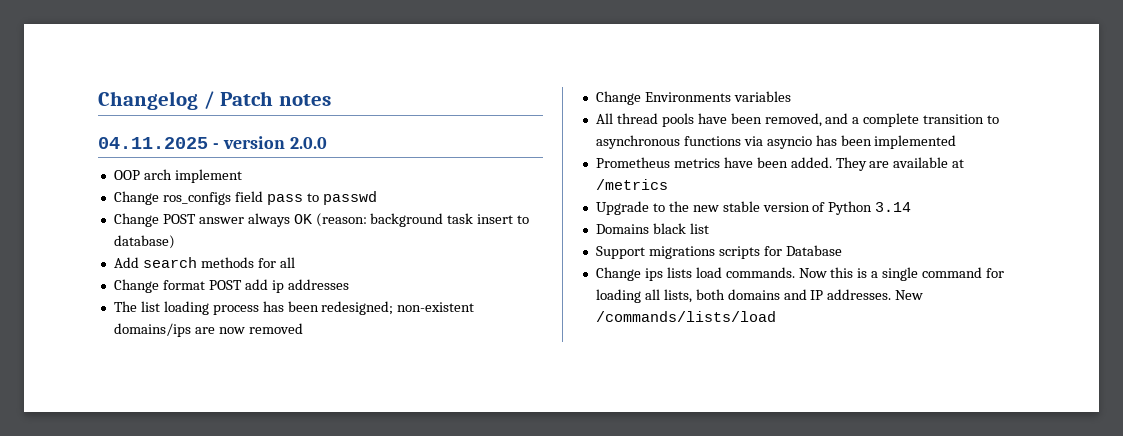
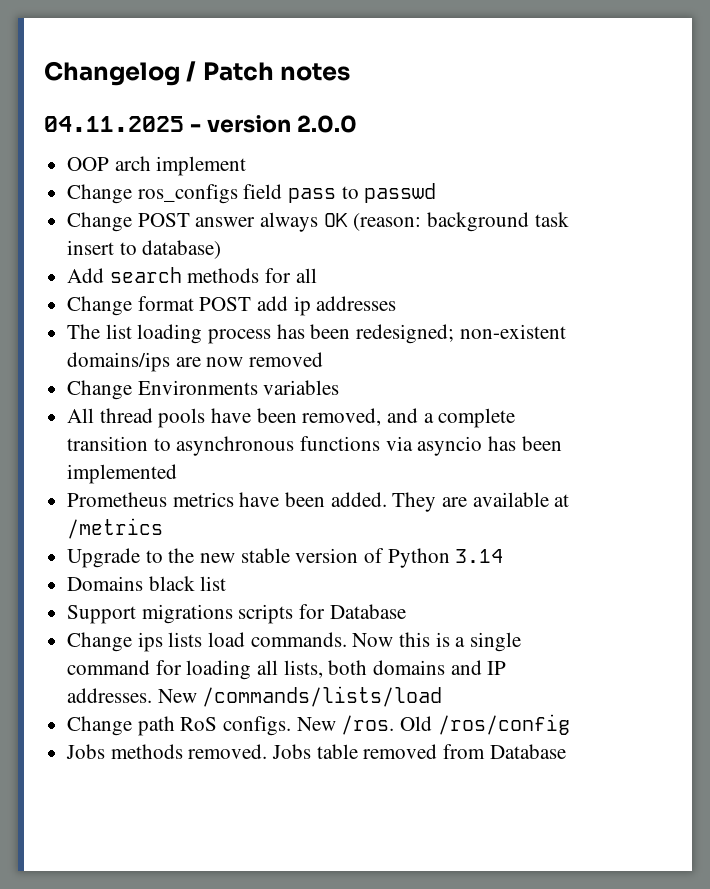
+ Change path RoS configs. New /ros. Old /ros/config
+ Jobs methods removed. Jobs table removed from Database

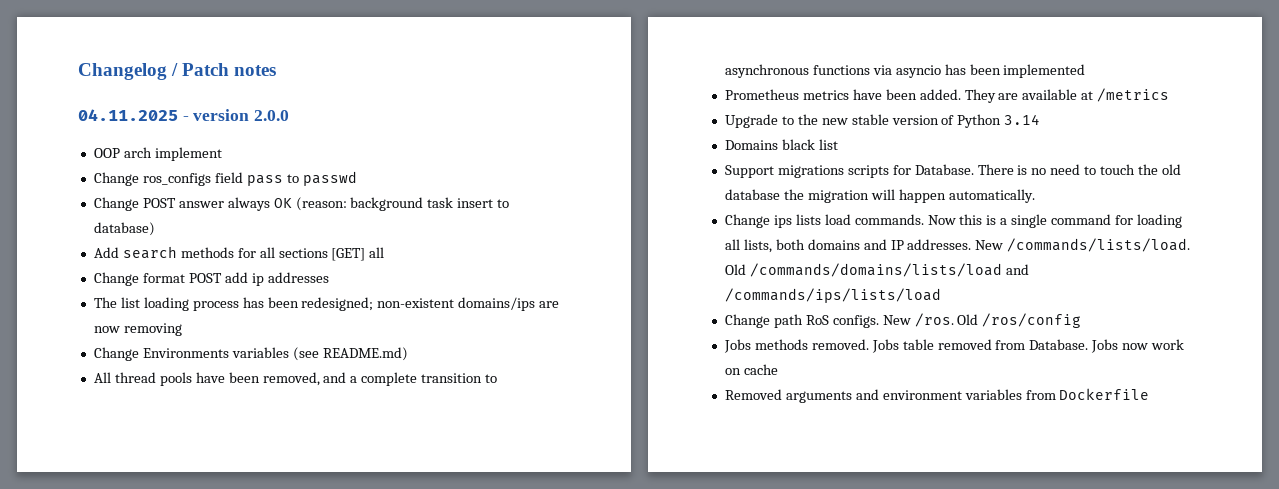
- Add search methods for all
+ Add search methods for all sections [GET] all
- The list loading process has been redesigned; non-existent domains/ips are now removed
+ The list loading process has been redesigned; non-existent domains/ips are now removing
- Change Environments variables
+ Change Environments variables (see README.md)
- Support migrations scripts for Database
+ Support migrations scripts for Database. There is no need to touch the old database the migration will happen automatically.
- New /commands/lists/load
+ New /commands/lists/load. Old /commands/domains/lists/load and /commands/ips/lists/load
- Jobs table removed from Database
+ Jobs table removed from Database. Jobs now work on cache
+ Removed arguments and environment variables from Dockerfile

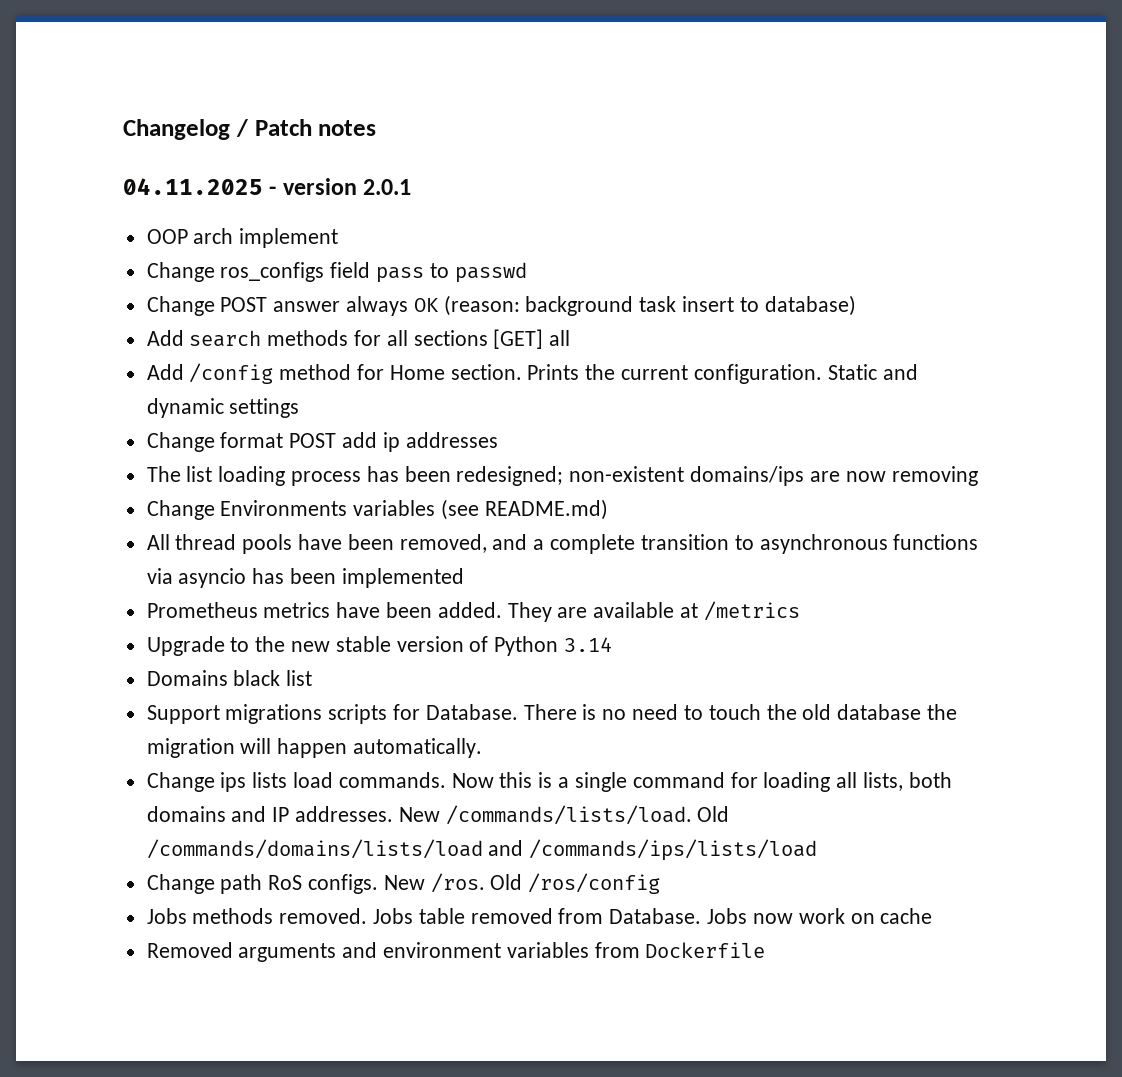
- 04.11.2025 - version 2.0.0
+ 04.11.2025 - version 2.0.1
+ Add /config method for Home section. Prints the current configuration. Static and dynamic settings

